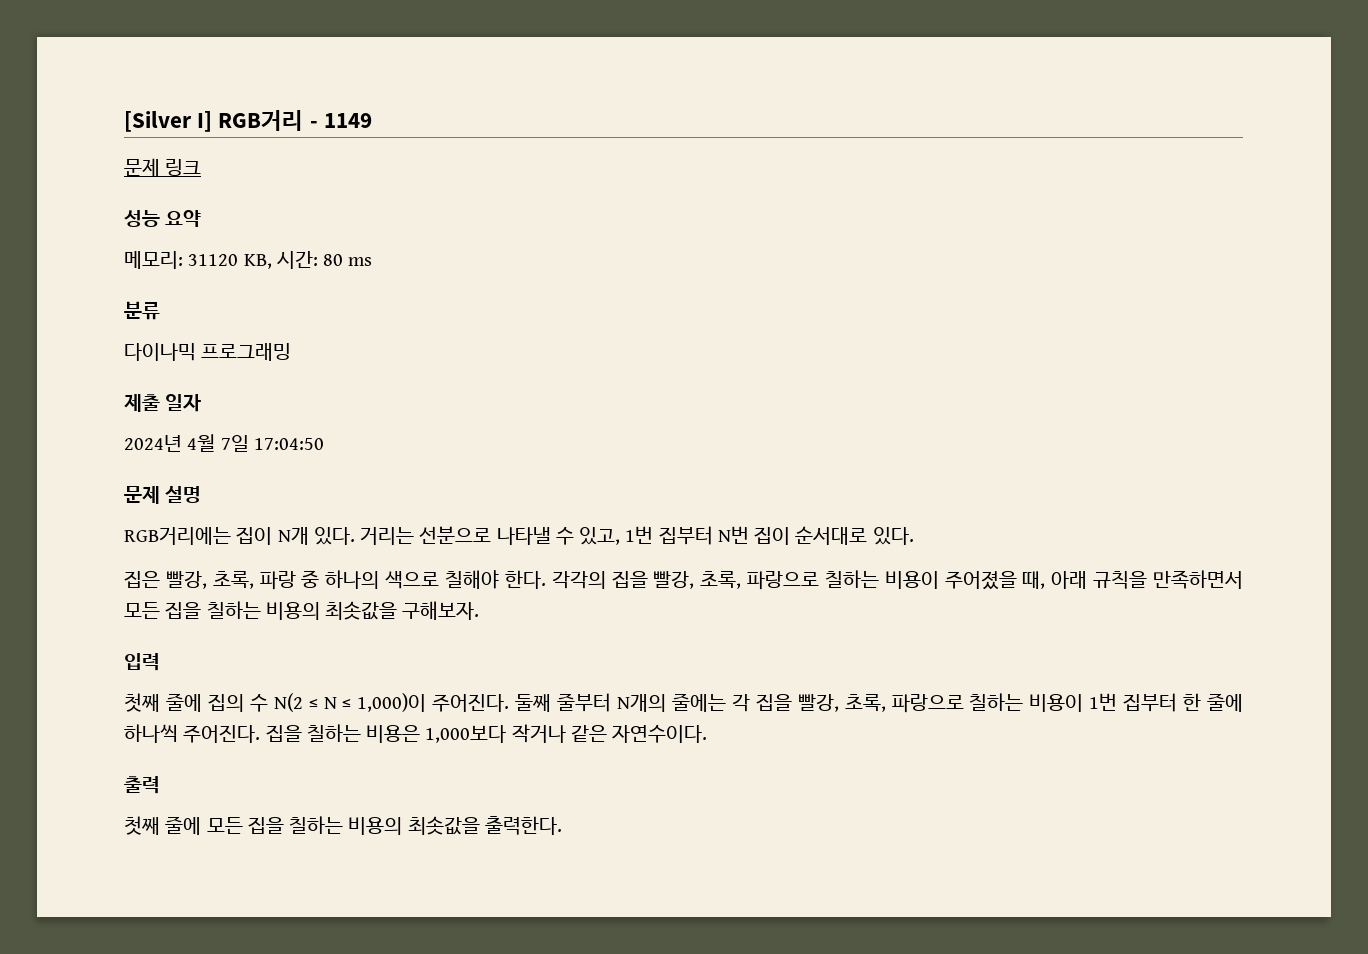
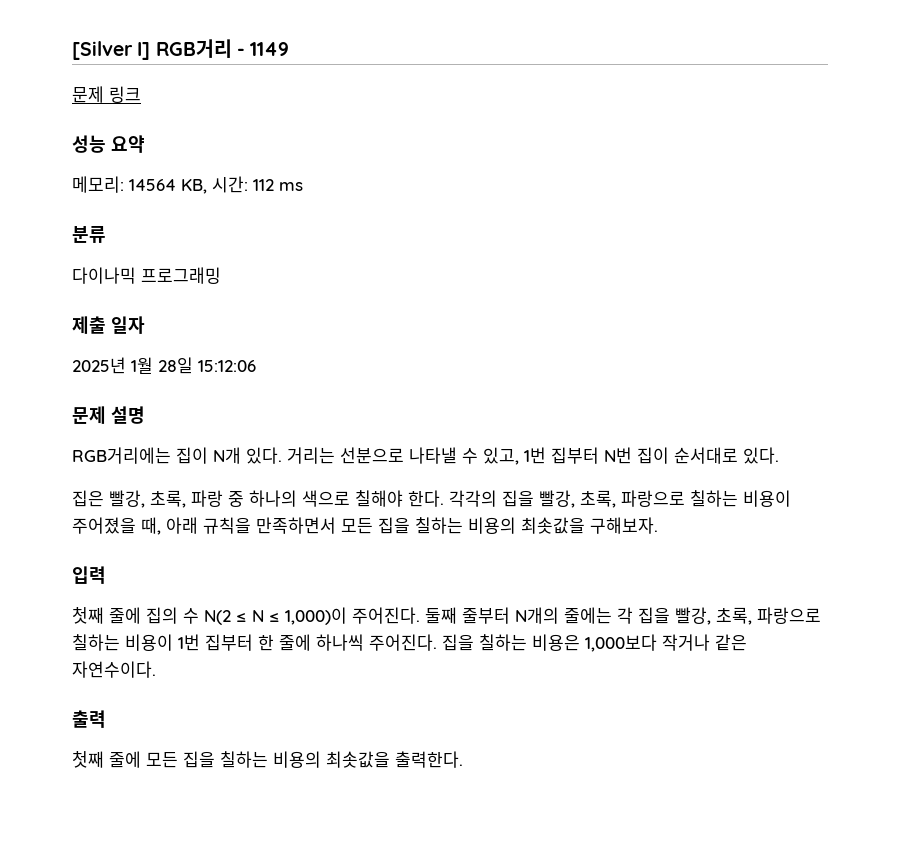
- 메모리: 31120 KB, 시간: 80 ms
+ 메모리: 14564 KB, 시간: 112 ms
- 2024년 4월 7일 17:04:50
+ 2025년 1월 28일 15:12:06

